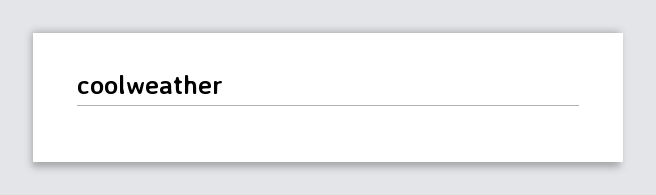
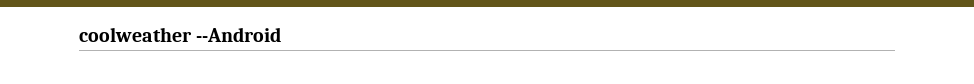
- coolweather
+ coolweather --Android

